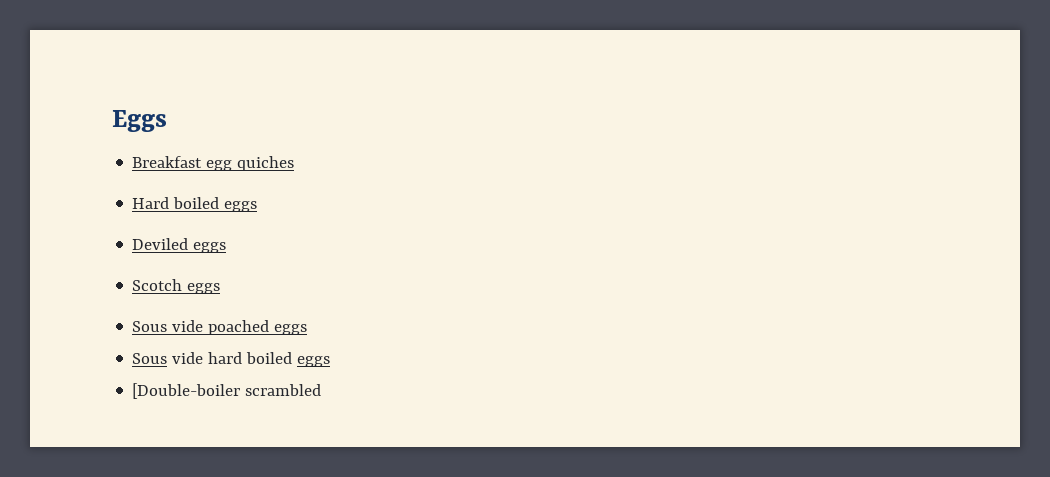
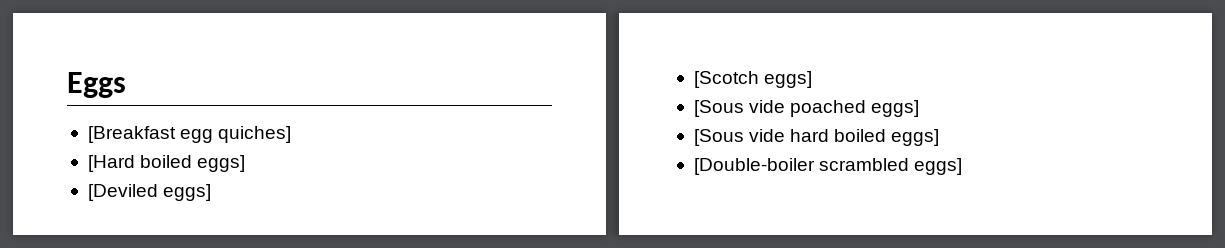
- Breakfast egg quiches
- Hard boiled eggs
- Deviled eggs
- Scotch eggs
- Sous vide poached eggs
- Sous vide hard boiled eggs
+ [Breakfast egg quiches]
+ [Hard boiled eggs]
+ [Deviled eggs]
+ [Scotch eggs]
+ [Sous vide poached eggs]
+ [Sous vide hard boiled eggs]
- [Double-boiler scrambled
+ [Double-boiler scrambled eggs]

